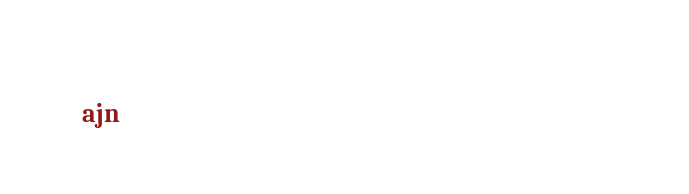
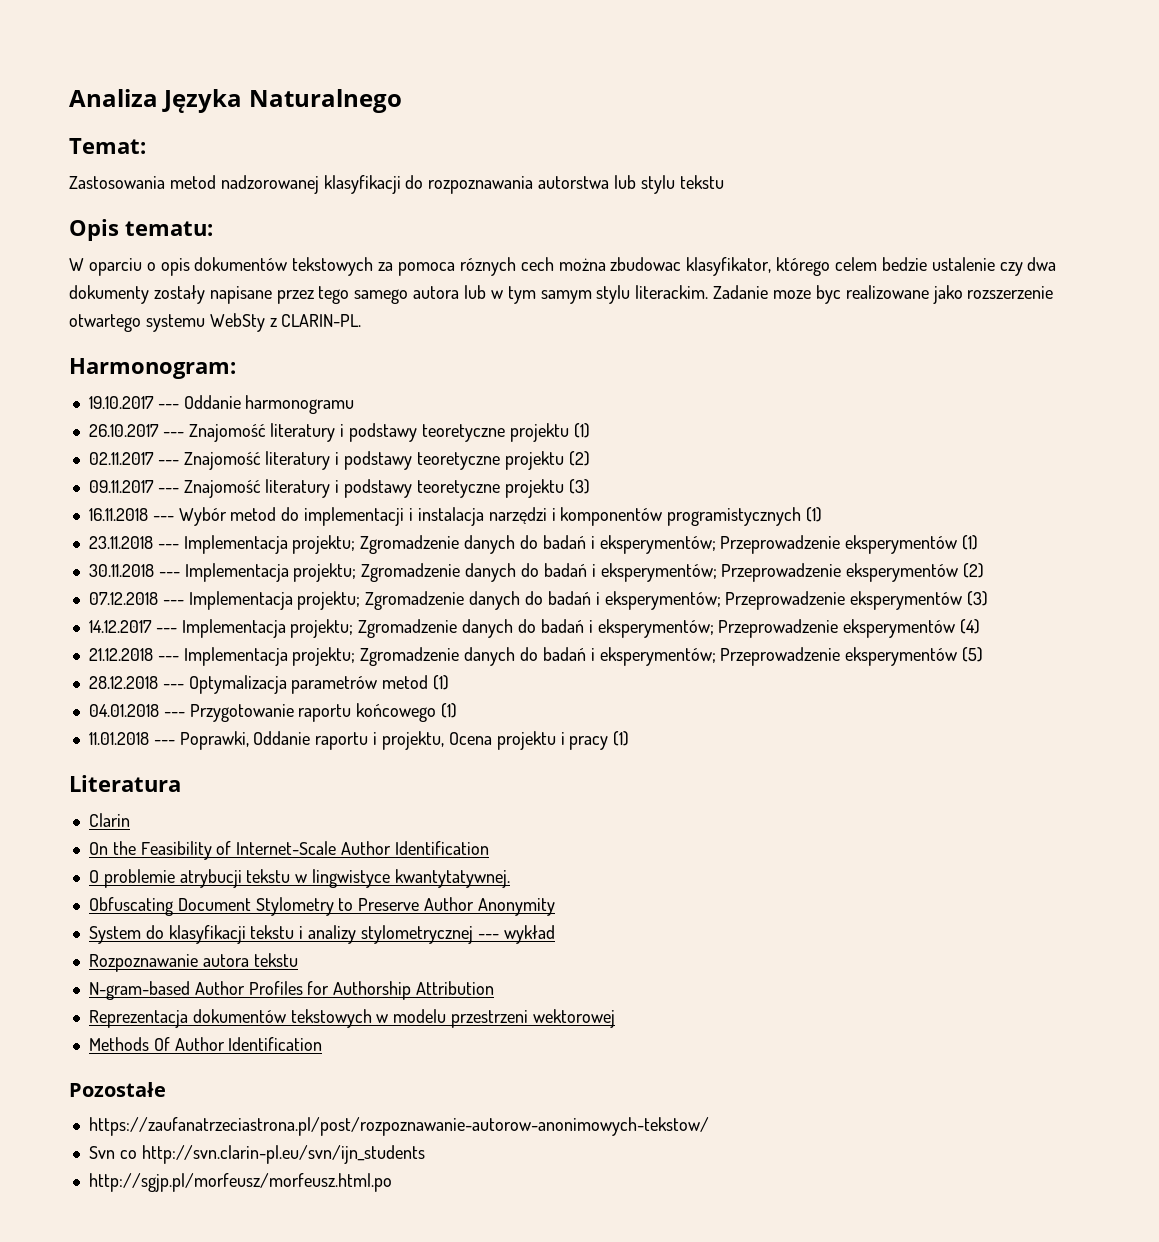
- ajn
+ Analiza Języka Naturalnego
+ Temat:
+ Zastosowania metod nadzorowanej klasyfikacji do rozpoznawania autorstwa lub stylu tekstu
+ Opis tematu:
+ W oparciu o opis dokumentów tekstowych za pomoca róznych cech można zbudowac klasyfikator, którego celem bedzie ustalenie czy dwa dokumenty zostały napisane przez tego samego autora lub w tym samym stylu literackim. Zadanie moze byc realizowane jako rozszerzenie otwartego systemu WebSty z CLARIN-PL.
+ Harmonogram:
+ 19.10.2017 --- Oddanie harmonogramu
+ 26.10.2017 --- Znajomość literatury i podstawy teoretyczne projektu (1)
+ 02.11.2017 --- Znajomość literatury i podstawy teoretyczne projektu (2)
+ 09.11.2017 --- Znajomość literatury i podstawy teoretyczne projektu (3)
+ 16.11.2018 --- Wybór metod do implementacji i instalacja narzędzi i komponentów programistycznych (1)
+ 23.11.2018 --- Implementacja projektu; Zgromadzenie danych do badań i eksperymentów; Przeprowadzenie eksperymentów (1)
+ 30.11.2018 --- Implementacja projektu; Zgromadzenie danych do badań i eksperymentów; Przeprowadzenie eksperymentów (2)
+ 07.12.2018 --- Implementacja projektu; Zgromadzenie danych do badań i eksperymentów; Przeprowadzenie eksperymentów (3)
+ 14.12.2017 --- Implementacja projektu; Zgromadzenie danych do badań i eksperymentów; Przeprowadzenie eksperymentów (4)
+ 21.12.2018 --- Implementacja projektu; Zgromadzenie danych do badań i eksperymentów; Przeprowadzenie eksperymentów (5)
+ 28.12.2018 --- Optymalizacja parametrów metod (1)
+ 04.01.2018 --- Przygotowanie raportu końcowego (1)
+ 11.01.2018 --- Poprawki, Oddanie raportu i projektu, Ocena projektu i pracy (1)
+ Literatura
+ Clarin
+ On the Feasibility of Internet-Scale Author Identification
+ O problemie atrybucji tekstu w lingwistyce kwantytatywnej.
+ Obfuscating Document Stylometry to Preserve Author Anonymity
+ System do klasyfikacji tekstu i analizy stylometrycznej --- wykład
+ Rozpoznawanie autora tekstu
+ N-gram-based Author Profiles for Authorship Attribution
+ Reprezentacja dokumentów tekstowych w modelu przestrzeni wektorowej
+ Methods Of Author Identification
+ Pozostałe
+ https://zaufanatrzeciastrona.pl/post/rozpoznawanie-autorow-anonimowych-tekstow/
+ Svn co http://svn.clarin-pl.eu/svn/ijn_students
+ http://sgjp.pl/morfeusz/morfeusz.html.po

